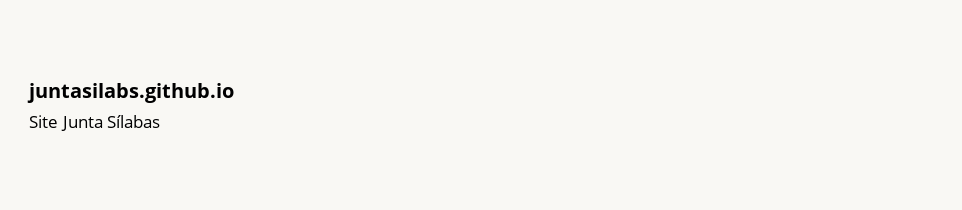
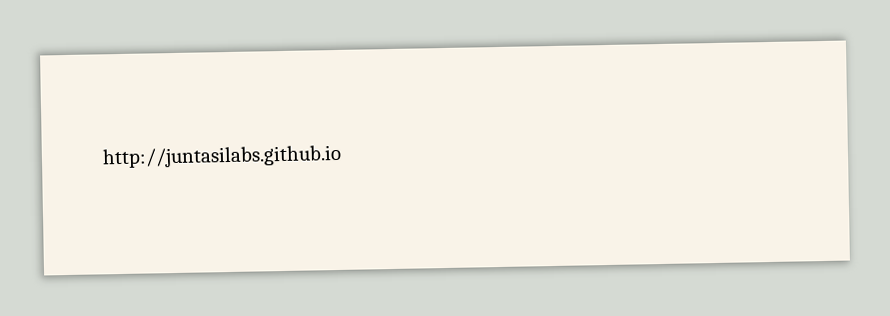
- juntasilabs.github.io
- Site Junta Sílabas
+ http://juntasilabs.github.io

